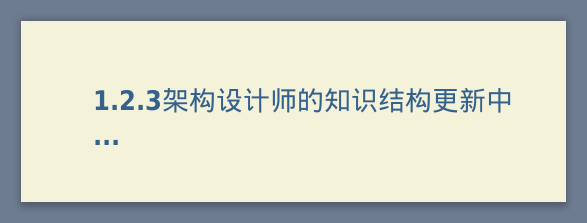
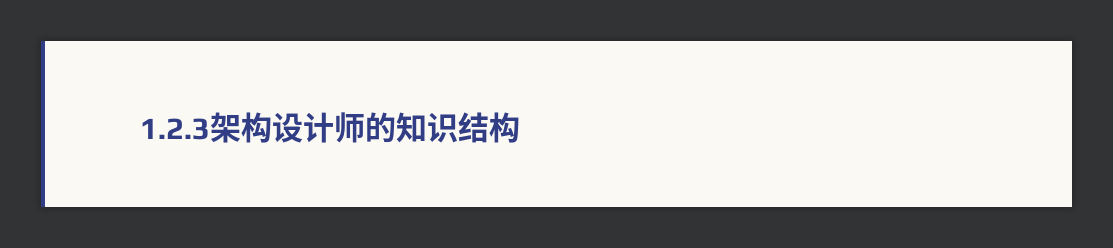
- 1.2.3架构设计师的知识结构更新中...
+ 1.2.3架构设计师的知识结构

